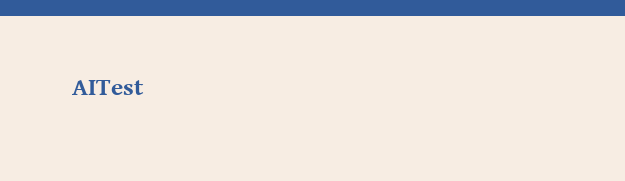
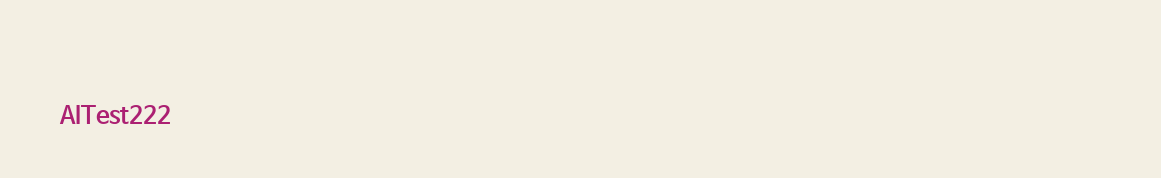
- AITest
+ AITest222

